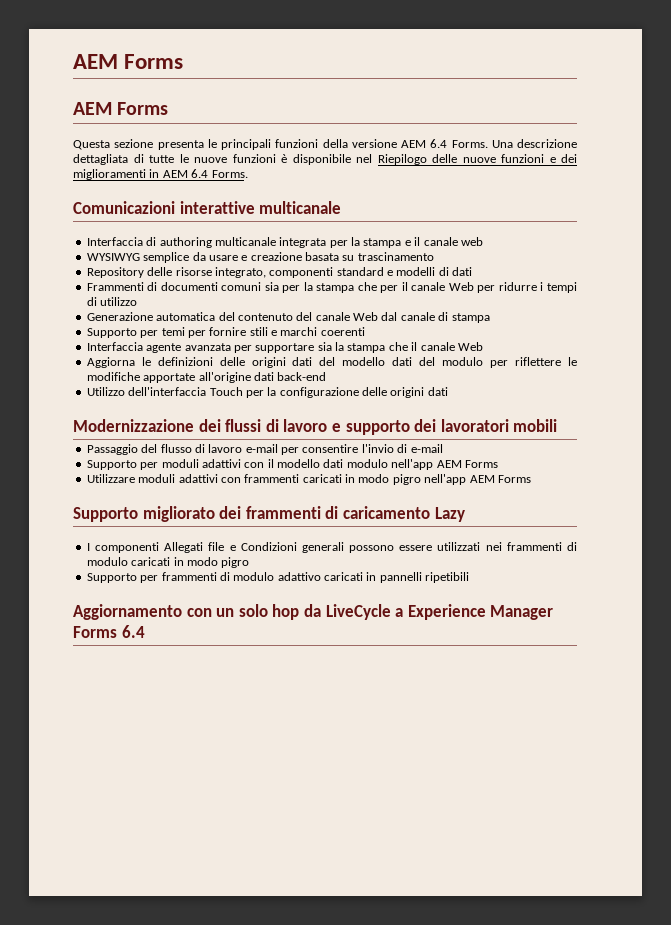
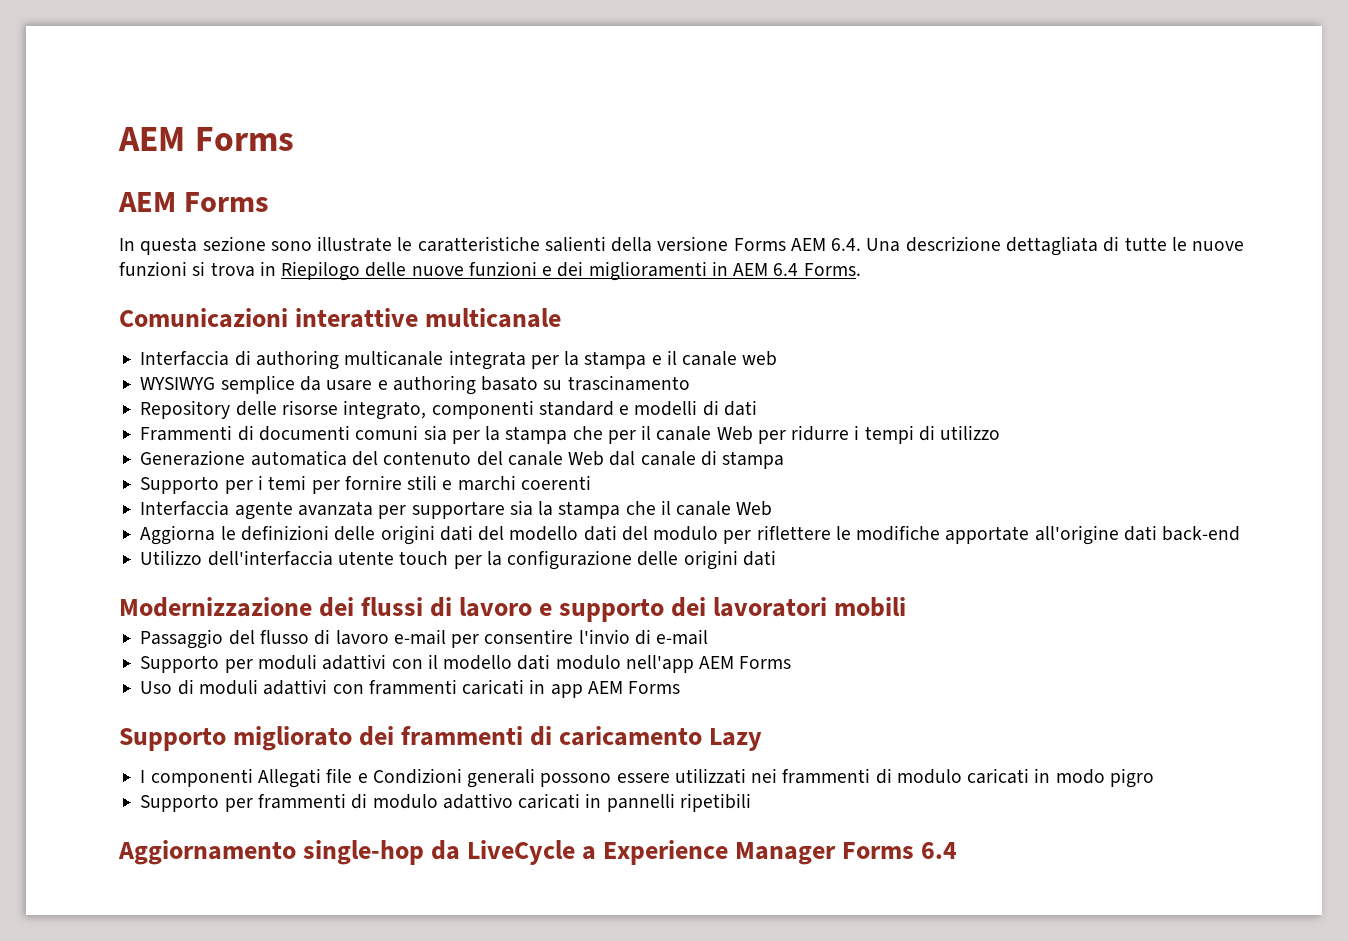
- Questa sezione presenta le principali funzioni della versione AEM 6.4 Forms. Una descrizione dettagliata di tutte le nuove funzioni è disponibile nel Riepilogo delle nuove funzioni e dei miglioramenti in AEM 6.4 Forms.
+ In questa sezione sono illustrate le caratteristiche salienti della versione Forms AEM 6.4. Una descrizione dettagliata di tutte le nuove funzioni si trova in Riepilogo delle nuove funzioni e dei miglioramenti in AEM 6.4 Forms.
- WYSIWYG semplice da usare e creazione basata su trascinamento
+ WYSIWYG semplice da usare e authoring basato su trascinamento
- Supporto per temi per fornire stili e marchi coerenti
+ Supporto per i temi per fornire stili e marchi coerenti
- Utilizzo dell'interfaccia Touch per la configurazione delle origini dati
+ Utilizzo dell'interfaccia utente touch per la configurazione delle origini dati
- Utilizzare moduli adattivi con frammenti caricati in modo pigro nell'app AEM Forms
+ Uso di moduli adattivi con frammenti caricati in app AEM Forms
- Aggiornamento con un solo hop da LiveCycle a Experience Manager Forms 6.4
+ Aggiornamento single-hop da LiveCycle a Experience Manager Forms 6.4

